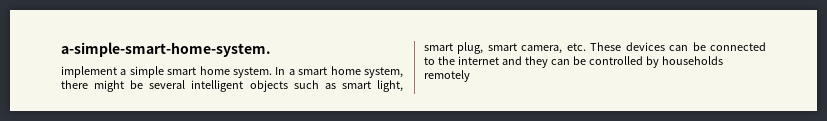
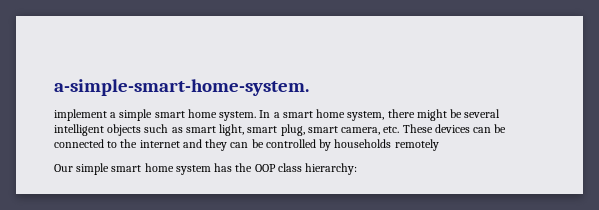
+ Our simple smart home system has the OOP class hierarchy:

